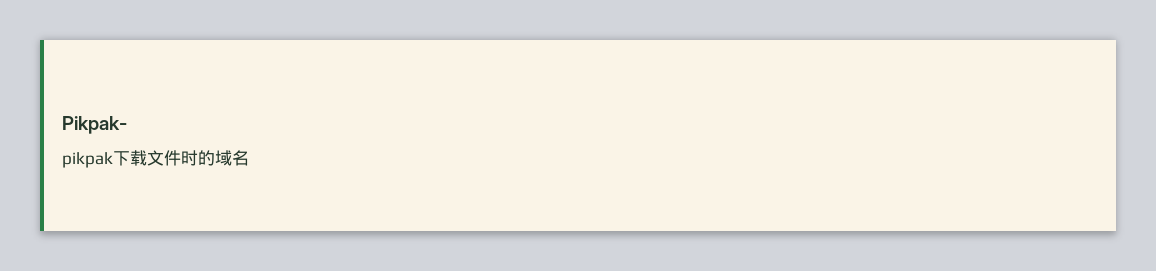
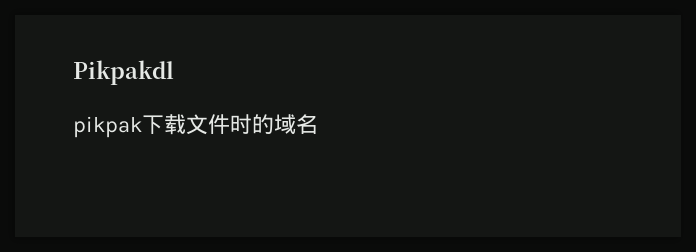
- Pikpak-
+ Pikpakdl

